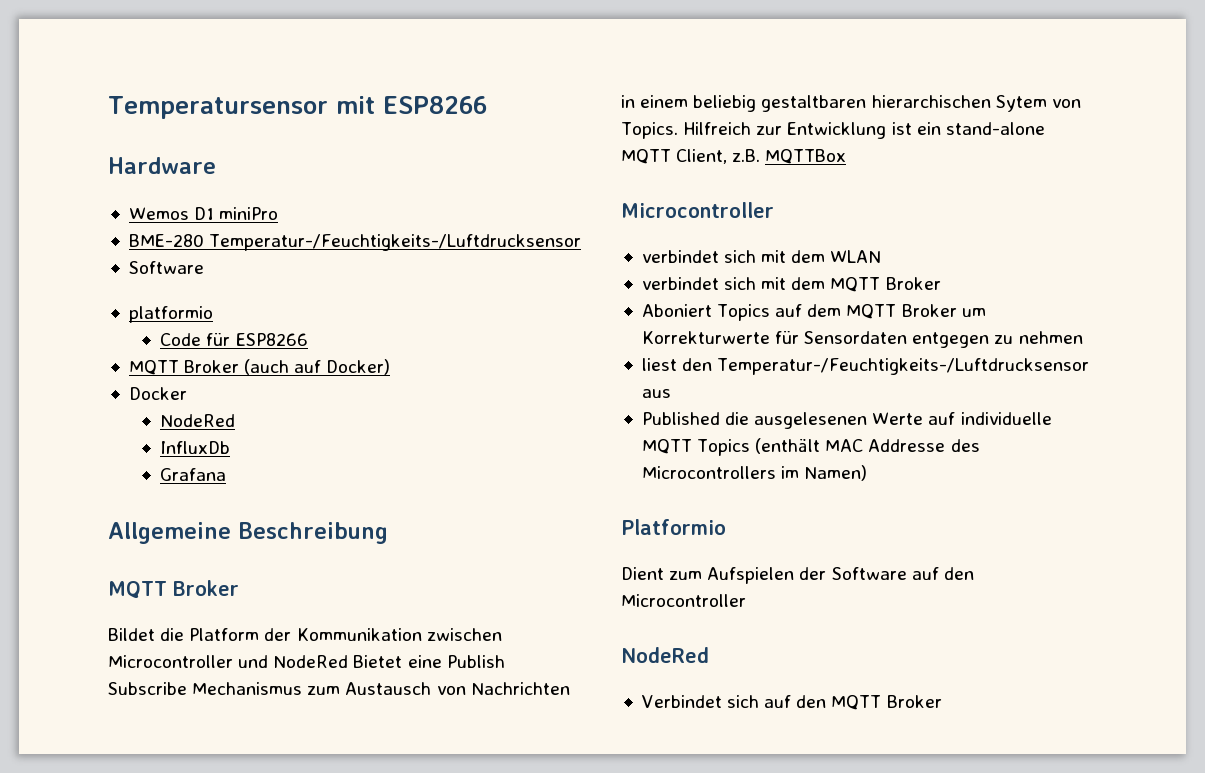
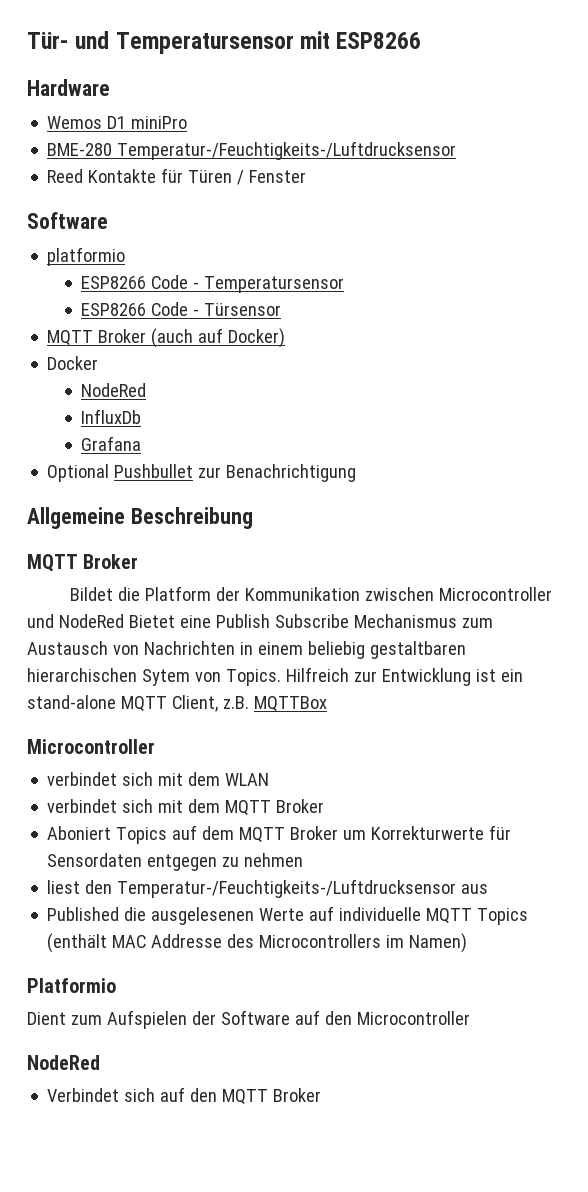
- Temperatursensor mit ESP8266
+ Tür- und Temperatursensor mit ESP8266
  BME-280 Temperatur-/Feuchtigkeits-/Luftdrucksensor
+ Reed Kontakte für Türen / Fenster
  Software
  platformio
- Code für ESP8266
+ ESP8266 Code - Temperatursensor
+ ESP8266 Code - Türsensor
+ Optional Pushbullet zur Benachrichtigung

